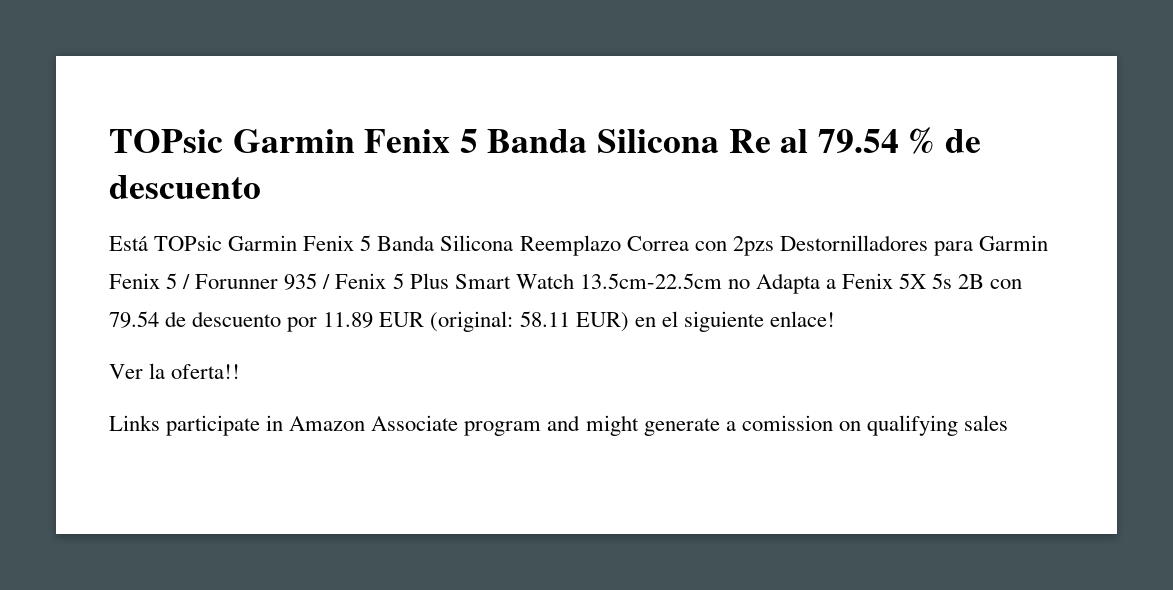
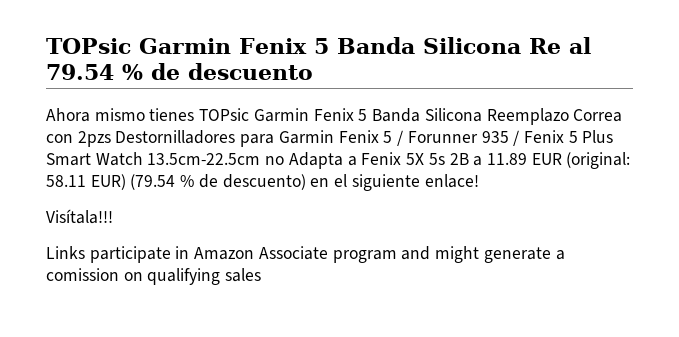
- Está TOPsic Garmin Fenix 5 Banda Silicona Reemplazo Correa con 2pzs Destornilladores para Garmin Fenix 5 / Forunner 935 / Fenix 5 Plus Smart Watch 13.5cm-22.5cm no Adapta a Fenix 5X 5s 2B con 79.54 de descuento por 11.89 EUR (original: 58.11 EUR) en el siguiente enlace!
+ Ahora mismo tienes TOPsic Garmin Fenix 5 Banda Silicona Reemplazo Correa con 2pzs Destornilladores para Garmin Fenix 5 / Forunner 935 / Fenix 5 Plus Smart Watch 13.5cm-22.5cm no Adapta a Fenix 5X 5s 2B a 11.89 EUR (original: 58.11 EUR) (79.54 % de descuento) en el siguiente enlace!
- Ver la oferta!!
+ Visítala!!!

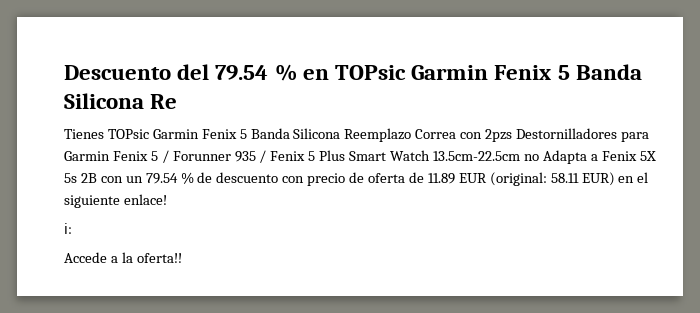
- TOPsic Garmin Fenix 5 Banda Silicona Re al 79.54 % de descuento
- Ahora mismo tienes TOPsic Garmin Fenix 5 Banda Silicona Reemplazo Correa con 2pzs Destornilladores para Garmin Fenix 5 / Forunner 935 / Fenix 5 Plus Smart Watch 13.5cm-22.5cm no Adapta a Fenix 5X 5s 2B a 11.89 EUR (original: 58.11 EUR) (79.54 % de descuento) en el siguiente enlace!
+ Descuento del 79.54 % en TOPsic Garmin Fenix 5 Banda Silicona Re
+ Tienes TOPsic Garmin Fenix 5 Banda Silicona Reemplazo Correa con 2pzs Destornilladores para Garmin Fenix 5 / Forunner 935 / Fenix 5 Plus Smart Watch 13.5cm-22.5cm no Adapta a Fenix 5X 5s 2B con un 79.54 % de descuento con precio de oferta de 11.89 EUR (original: 58.11 EUR) en el siguiente enlace!
- Visítala!!!
- Links participate in Amazon Associate program and might generate a comission on qualifying sales
+ ℹ:
+ Accede a la oferta!!

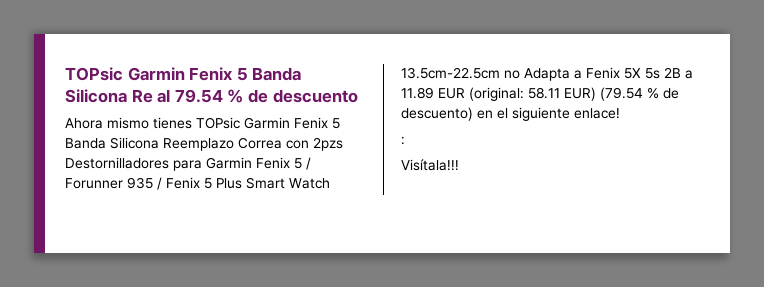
- Descuento del 79.54 % en TOPsic Garmin Fenix 5 Banda Silicona Re
- Tienes TOPsic Garmin Fenix 5 Banda Silicona Reemplazo Correa con 2pzs Destornilladores para Garmin Fenix 5 / Forunner 935 / Fenix 5 Plus Smart Watch 13.5cm-22.5cm no Adapta a Fenix 5X 5s 2B con un 79.54 % de descuento con precio de oferta de 11.89 EUR (original: 58.11 EUR) en el siguiente enlace!
+ TOPsic Garmin Fenix 5 Banda Silicona Re al 79.54 % de descuento
+ Ahora mismo tienes TOPsic Garmin Fenix 5 Banda Silicona Reemplazo Correa con 2pzs Destornilladores para Garmin Fenix 5 / Forunner 935 / Fenix 5 Plus Smart Watch 13.5cm-22.5cm no Adapta a Fenix 5X 5s 2B a 11.89 EUR (original: 58.11 EUR) (79.54 % de descuento) en el siguiente enlace!
- ℹ:
- Accede a la oferta!!
+ :
+ Visítala!!!

